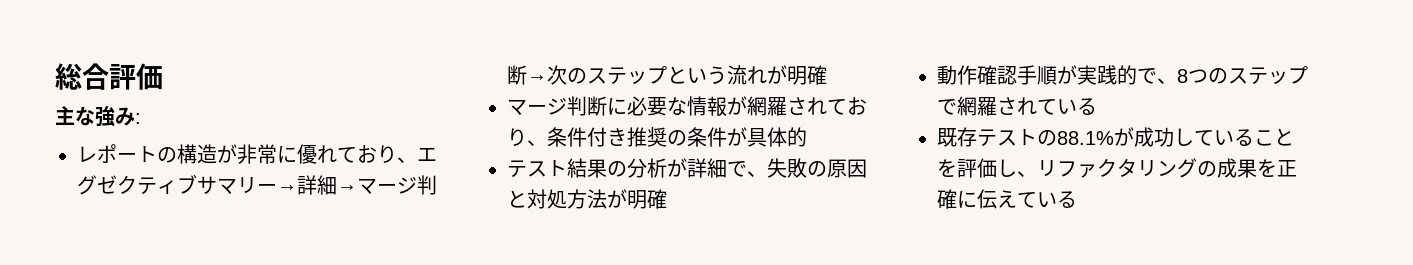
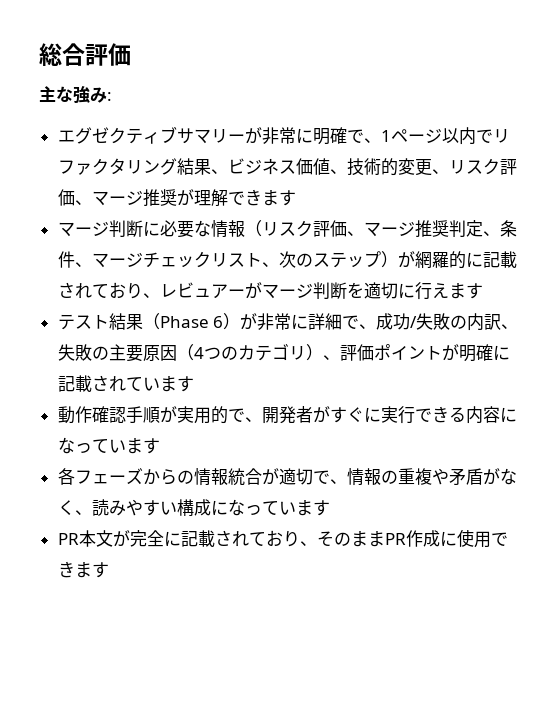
- レポートの構造が非常に優れており、エグゼクティブサマリー→詳細→マージ判断→次のステップという流れが明確
+ エグゼクティブサマリーが非常に明確で、1ページ以内でリファクタリング結果、ビジネス価値、技術的変更、リスク評価、マージ推奨が理解できます
- マージ判断に必要な情報が網羅されており、条件付き推奨の条件が具体的
- テスト結果の分析が詳細で、失敗の原因と対処方法が明確
- 動作確認手順が実践的で、8つのステップで網羅されている
- 既存テストの88.1%が成功していることを評価し、リファクタリングの成果を正確に伝えている
+ マージ判断に必要な情報（リスク評価、マージ推奨判定、条件、マージチェックリスト、次のステップ）が網羅的に記載されており、レビュアーがマージ判断を適切に行えます
+ テスト結果（Phase 6）が非常に詳細で、成功/失敗の内訳、失敗の主要原因（4つのカテゴリ）、評価ポイントが明確に記載されています
+ 動作確認手順が実用的で、開発者がすぐに実行できる内容になっています
+ 各フェーズからの情報統合が適切で、情報の重複や矛盾がなく、読みやすい構成になっています
+ PR本文が完全に記載されており、そのままPR作成に使用できます

